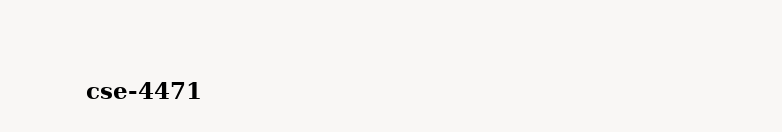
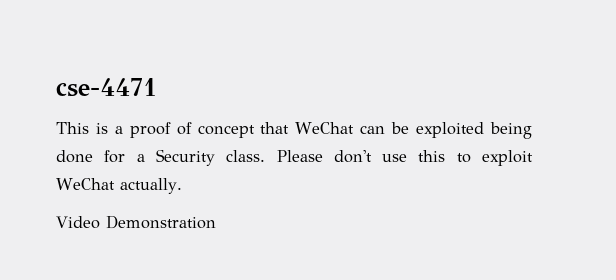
+ This is a proof of concept that WeChat can be exploited being done for a Security class. Please don't use this to exploit WeChat actually.
+ Video Demonstration

